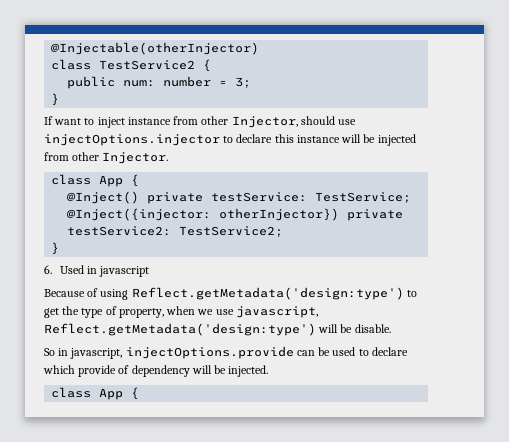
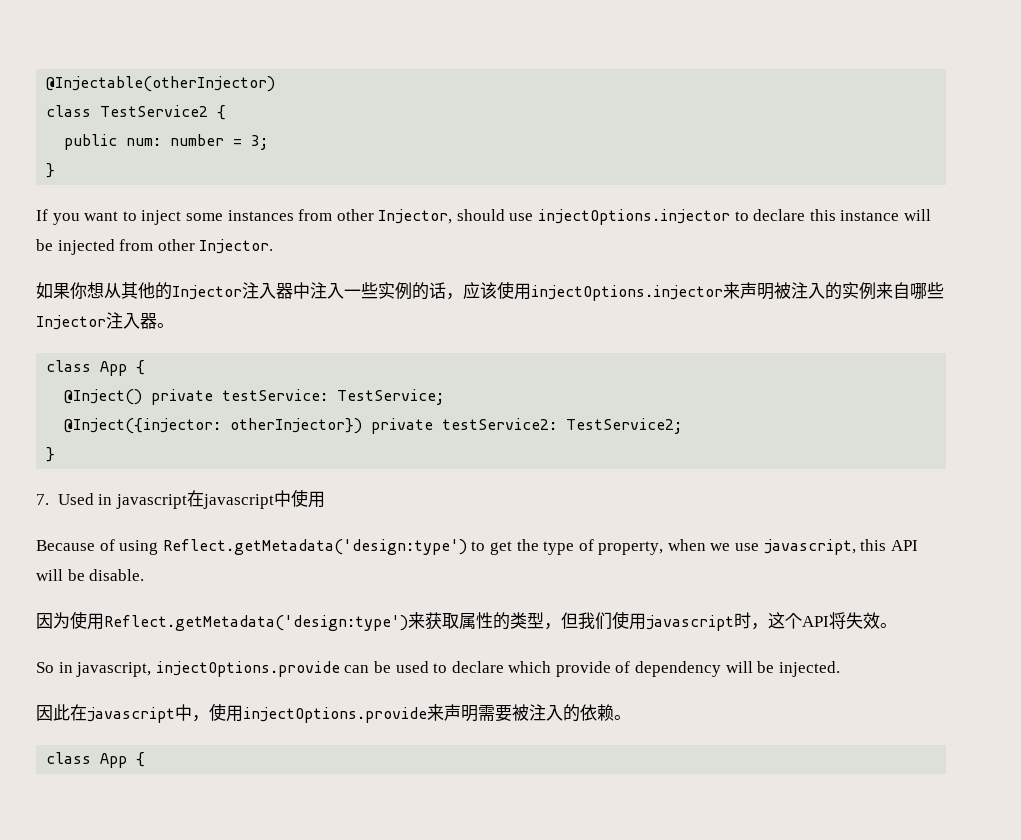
- If want to inject instance from other Injector, should use injectOptions.injector to declare this instance will be injected from other Injector.
+ If you want to inject some instances from other Injector, should use injectOptions.injector to declare this instance will be injected from other Injector.
+ 如果你想从其他的Injector注入器中注入一些实例的话，应该使用injectOptions.injector来声明被注入的实例来自哪些Injector注入器。
- 6. Used in javascript
+ 7. Used in javascript在javascript中使用
- Because of using Reflect.getMetadata('design:type') to get the type of property, when we use javascript, Reflect.getMetadata('design:type') will be disable.
+ Because of using Reflect.getMetadata('design:type') to get the type of property, when we use javascript, this API will be disable.
+ 因为使用Reflect.getMetadata('design:type')来获取属性的类型，但我们使用javascript时，这个API将失效。
+ 因此在javascript中，使用injectOptions.provide来声明需要被注入的依赖。

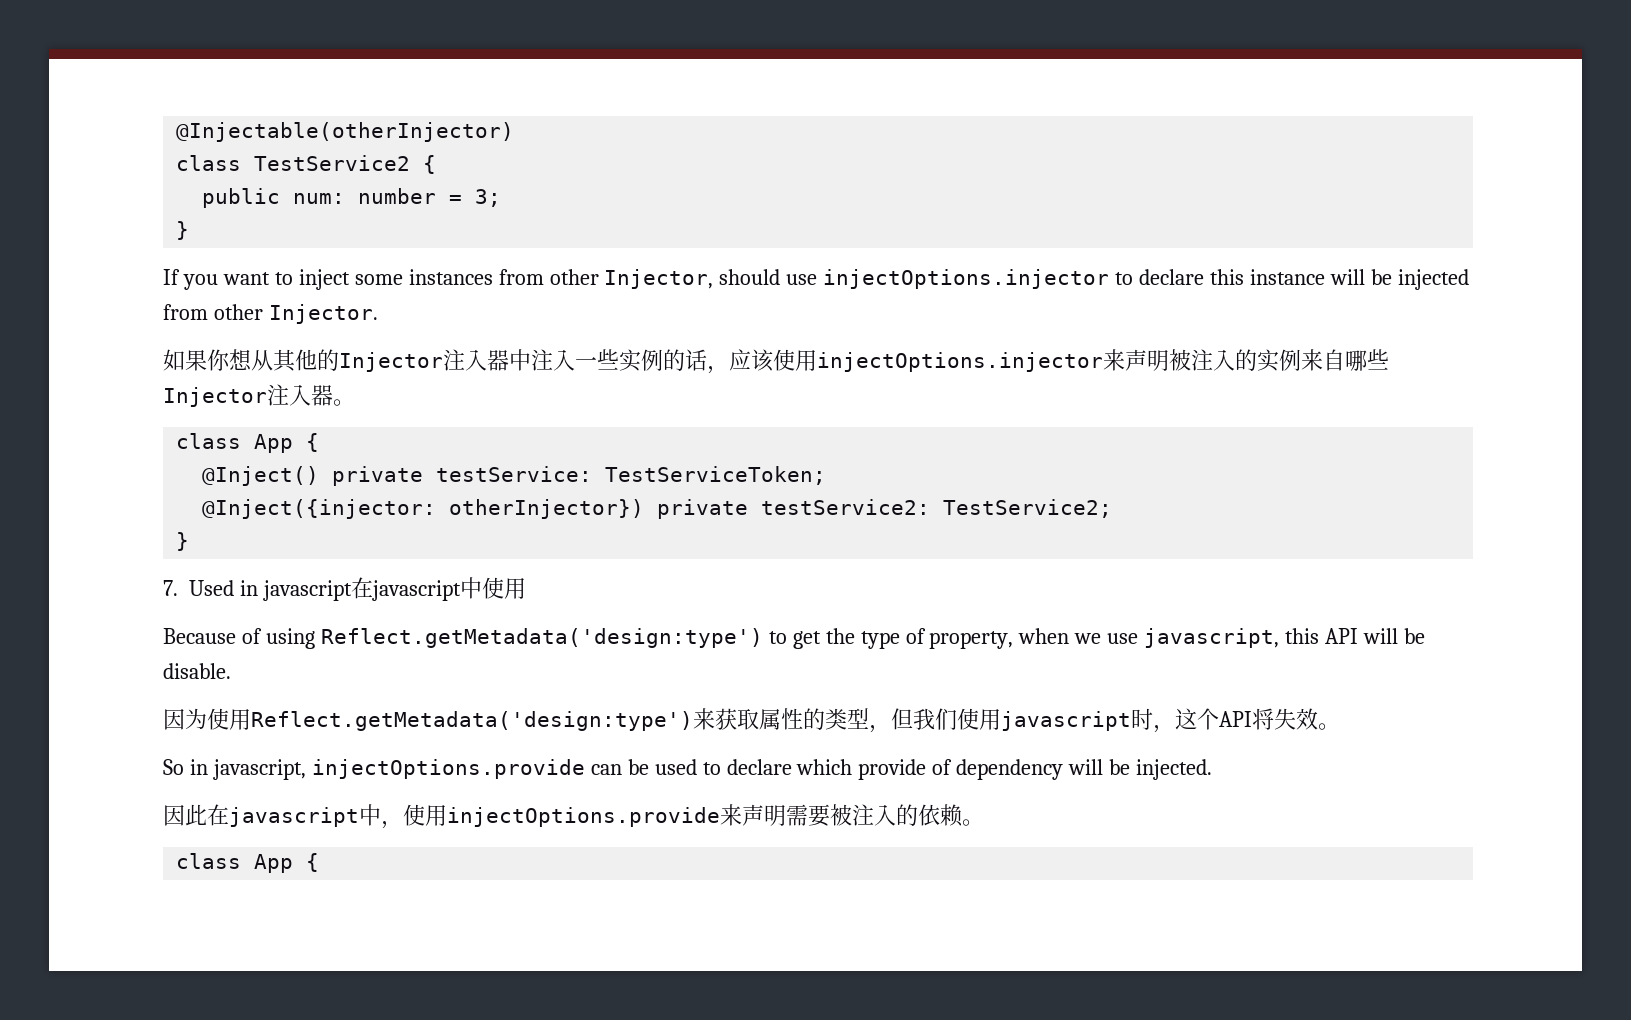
- @Inject() private testService: TestService;
+ @Inject() private testService: TestServiceToken;

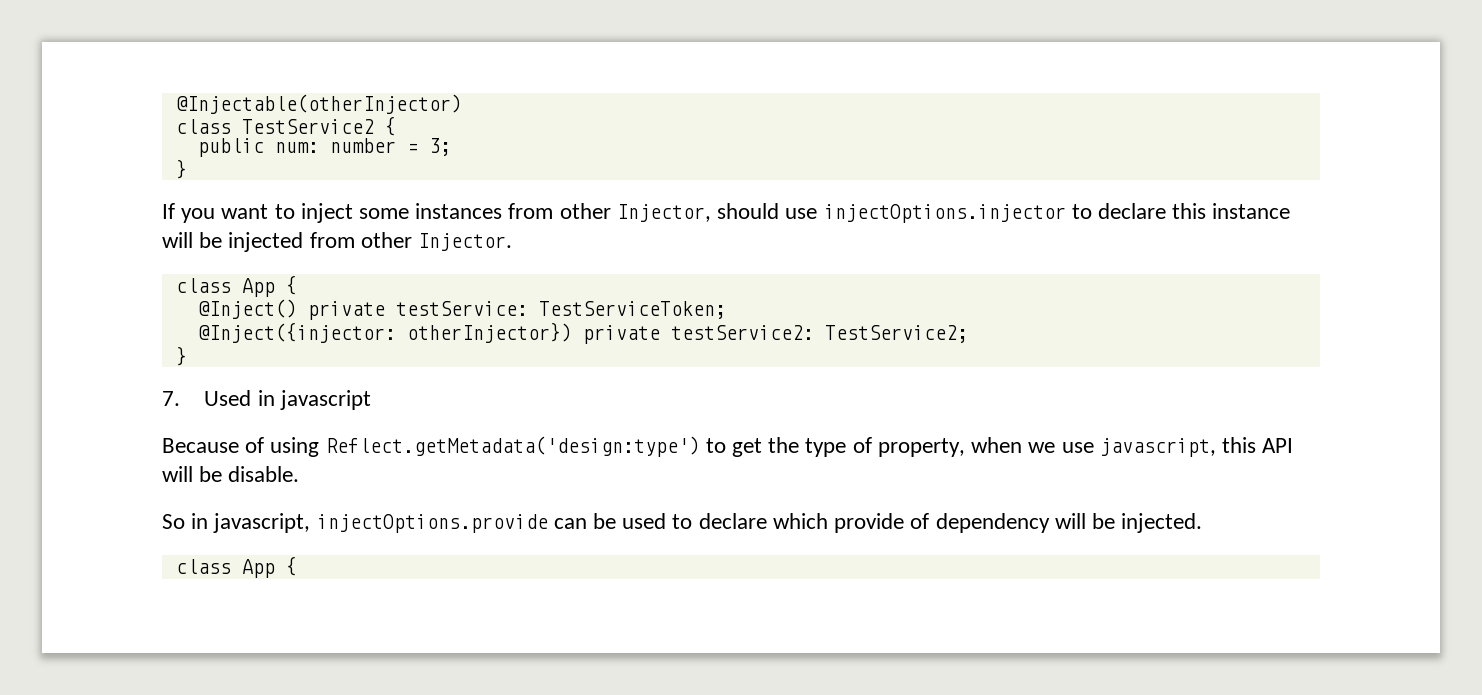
- 如果你想从其他的Injector注入器中注入一些实例的话，应该使用injectOptions.injector来声明被注入的实例来自哪些Injector注入器。
- 7. Used in javascript在javascript中使用
+ 7. Used in javascript
- 因为使用Reflect.getMetadata('design:type')来获取属性的类型，但我们使用javascript时，这个API将失效。
- 因此在javascript中，使用injectOptions.provide来声明需要被注入的依赖。

